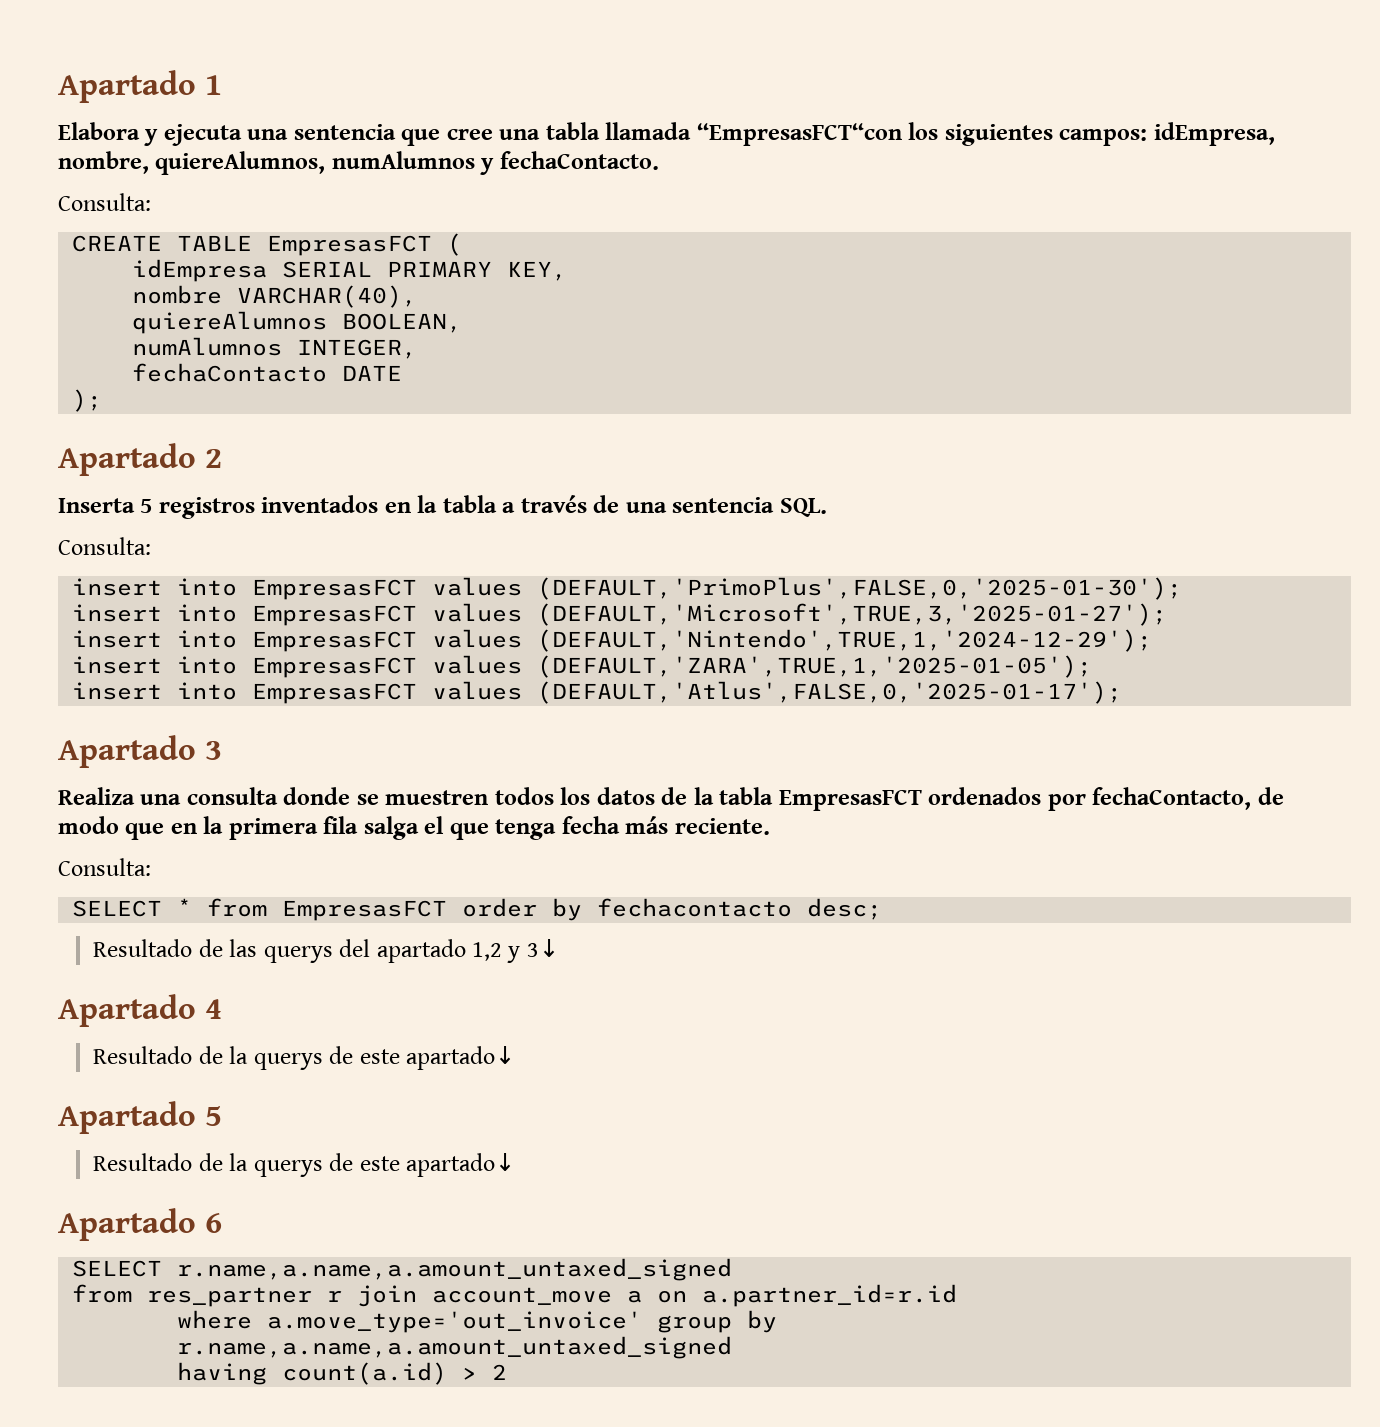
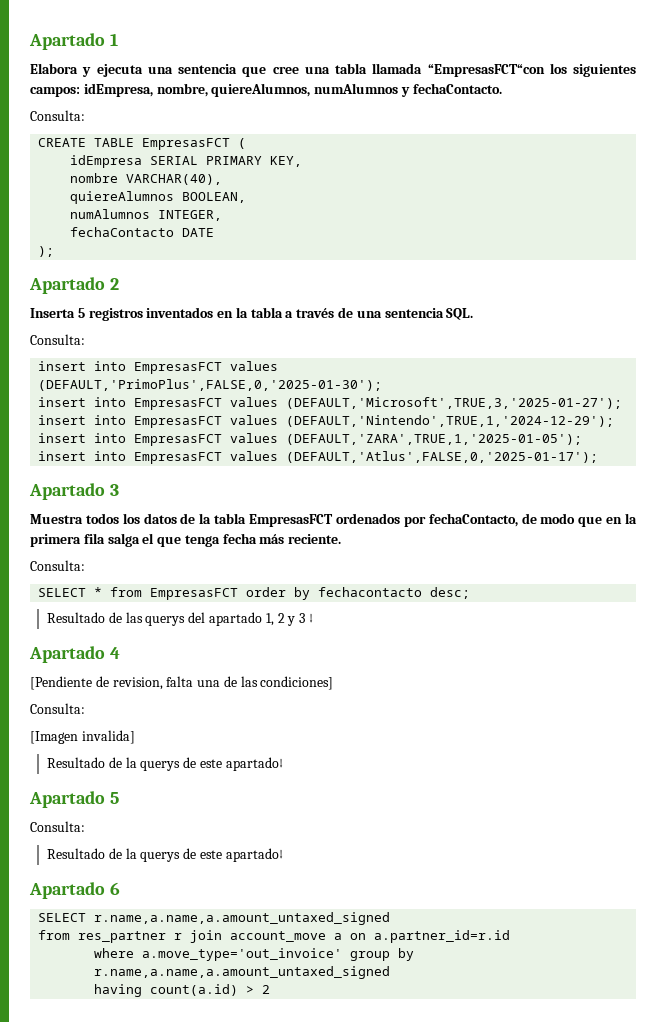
- Realiza una consulta donde se muestren todos los datos de la tabla EmpresasFCT ordenados por fechaContacto, de modo que en la primera fila salga el que tenga fecha más reciente.
+ Muestra todos los datos de la tabla EmpresasFCT ordenados por fechaContacto, de modo que en la primera fila salga el que tenga fecha más reciente.
- Resultado de las querys del apartado 1,2 y 3↓
+ Resultado de las querys del apartado 1, 2 y 3 ↓
  Apartado 4
+ [Pendiente de revision, falta una de las condiciones]
+ Consulta:
+ [Imagen invalida]
  Apartado 5
+ Consulta:

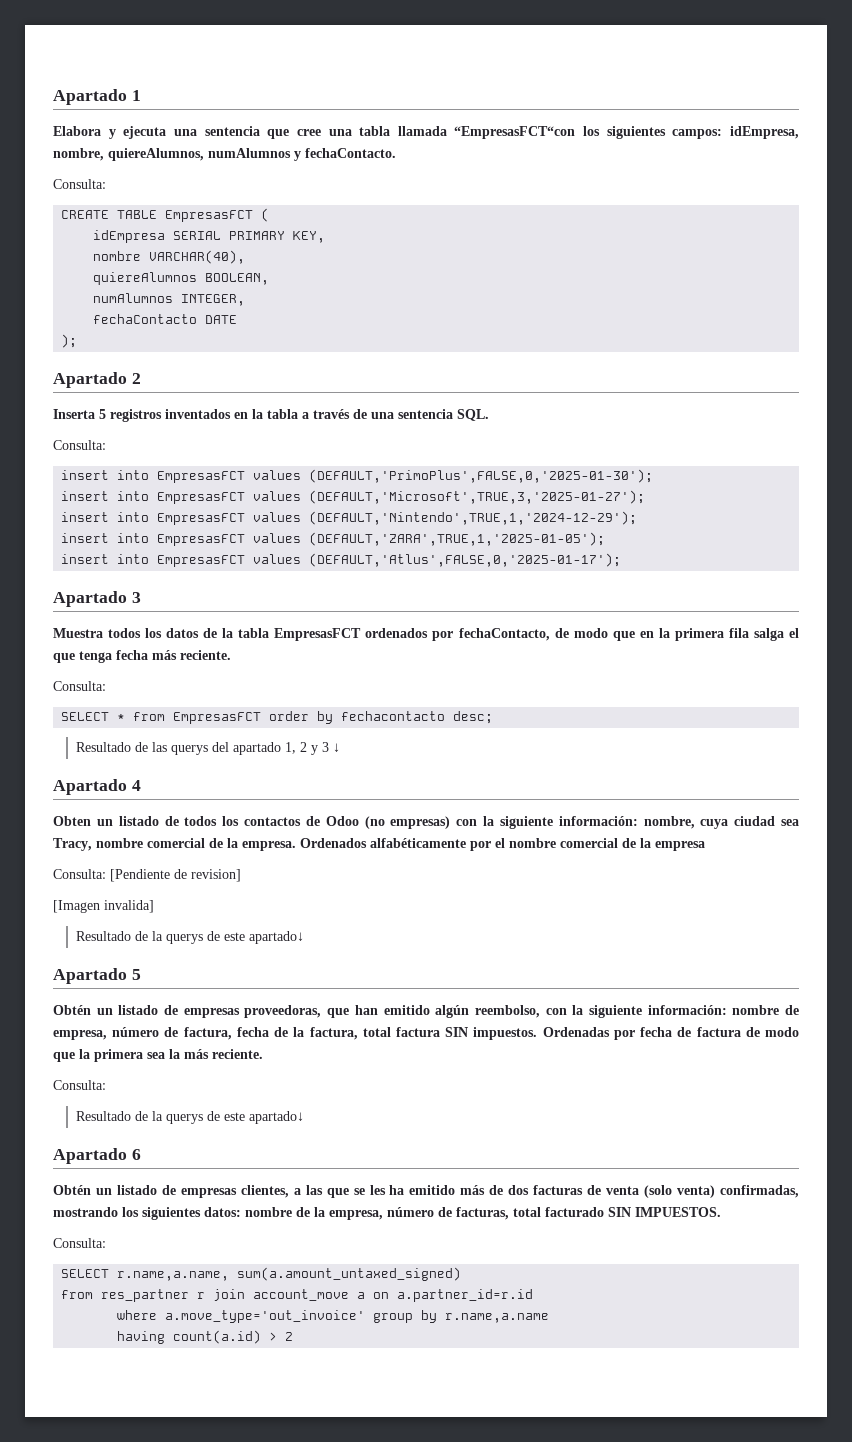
- [Pendiente de revision, falta una de las condiciones]
- Consulta:
+ Obten un listado de todos los contactos de Odoo (no empresas) con la siguiente información: nombre, cuya ciudad sea Tracy, nombre comercial de la empresa. Ordenados alfabéticamente por el nombre comercial de la empresa
+ Consulta: [Pendiente de revision]
+ Obtén un listado de empresas proveedoras, que han emitido algún reembolso, con la siguiente información: nombre de empresa, número de factura, fecha de la factura, total factura SIN impuestos. Ordenadas por fecha de factura de modo que la primera sea la más reciente.
- SELECT r.name,a.name,a.amount_untaxed_signed
+ Obtén un listado de empresas clientes, a las que se les ha emitido más de dos facturas de venta (solo venta) confirmadas, mostrando los siguientes datos: nombre de la empresa, número de facturas, total facturado SIN IMPUESTOS.
+ Consulta:
+ SELECT r.name,a.name, sum(a.amount_untaxed_signed)
- where a.move_type='out_invoice' group by r.name,a.name,a.amount_untaxed_signed
+ where a.move_type='out_invoice' group by r.name,a.name

